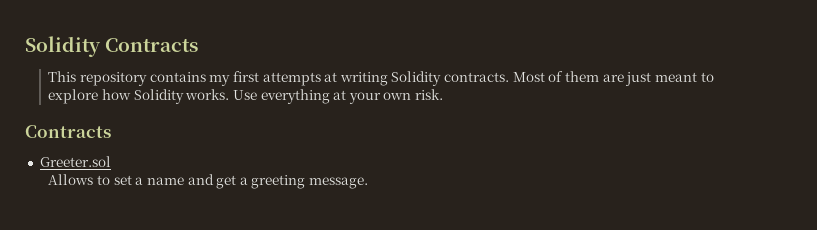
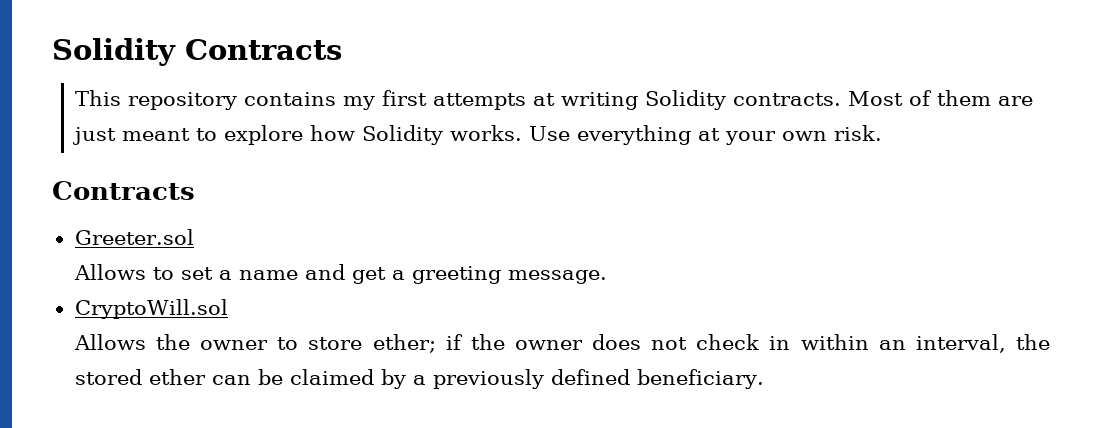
+ CryptoWill.sol
+ Allows the owner to store ether; if the owner does not check in within an interval, the stored ether can be claimed by a previously defined beneficiary.

